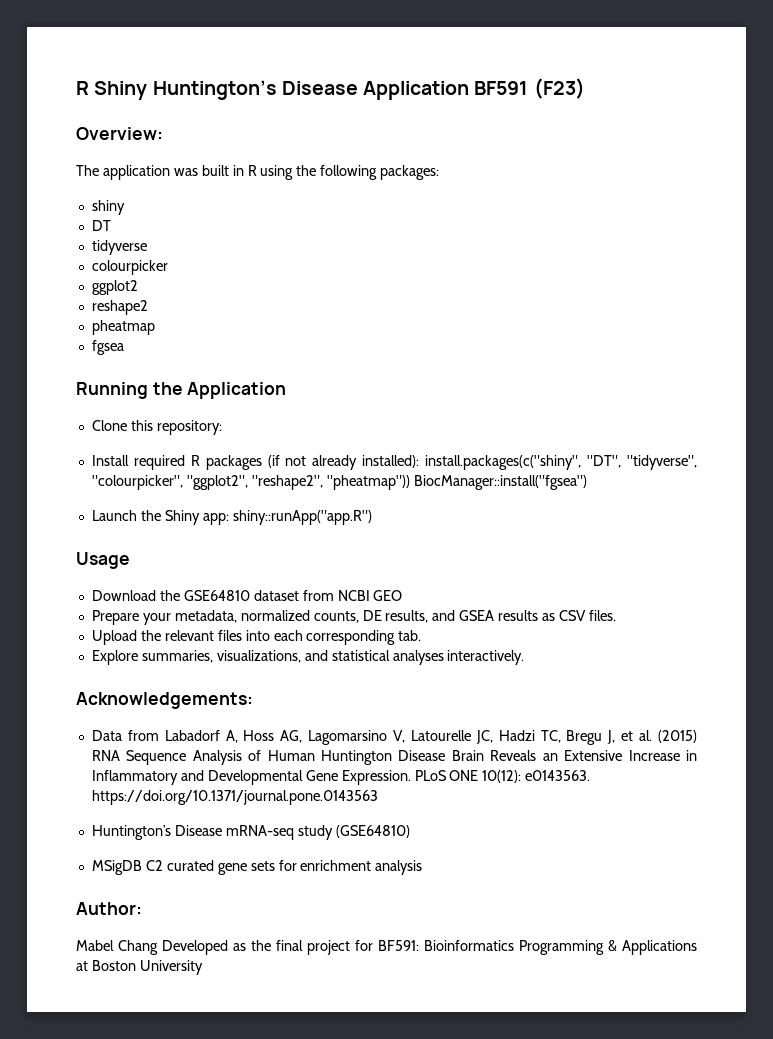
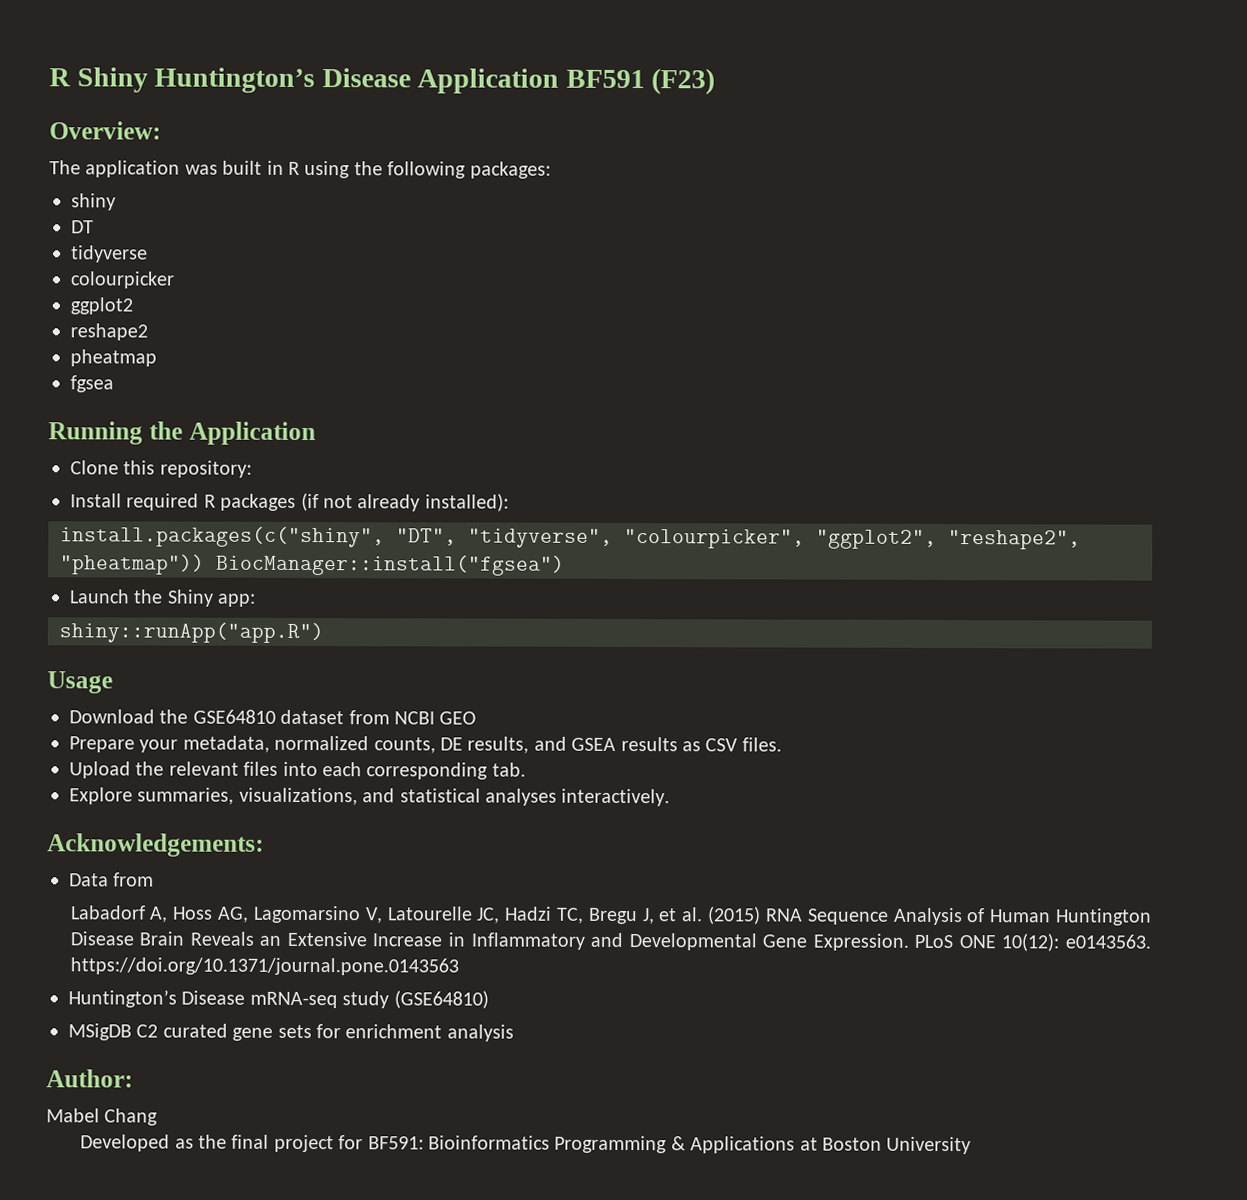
- Install required R packages (if not already installed): install.packages(c("shiny", "DT", "tidyverse", "colourpicker", "ggplot2", "reshape2", "pheatmap")) BiocManager::install("fgsea")
+ Install required R packages (if not already installed):
+ install.packages(c("shiny", "DT", "tidyverse", "colourpicker", "ggplot2", "reshape2", "pheatmap")) BiocManager::install("fgsea")
- Launch the Shiny app: shiny::runApp("app.R")
+ Launch the Shiny app:
+ shiny::runApp("app.R")
- Data from Labadorf A, Hoss AG, Lagomarsino V, Latourelle JC, Hadzi TC, Bregu J, et al. (2015) RNA Sequence Analysis of Human Huntington Disease Brain Reveals an Extensive Increase in Inflammatory and Developmental Gene Expression.
+ Data from
+ Labadorf A, Hoss AG, Lagomarsino V, Latourelle JC, Hadzi TC, Bregu J, et al. (2015) RNA Sequence Analysis of Human Huntington Disease Brain Reveals an Extensive Increase in Inflammatory and Developmental Gene Expression.
- Mabel Chang Developed as the final project for BF591: Bioinformatics Programming & Applications at Boston University
+ Mabel Chang
+ Developed as the final project for BF591: Bioinformatics Programming & Applications at Boston University

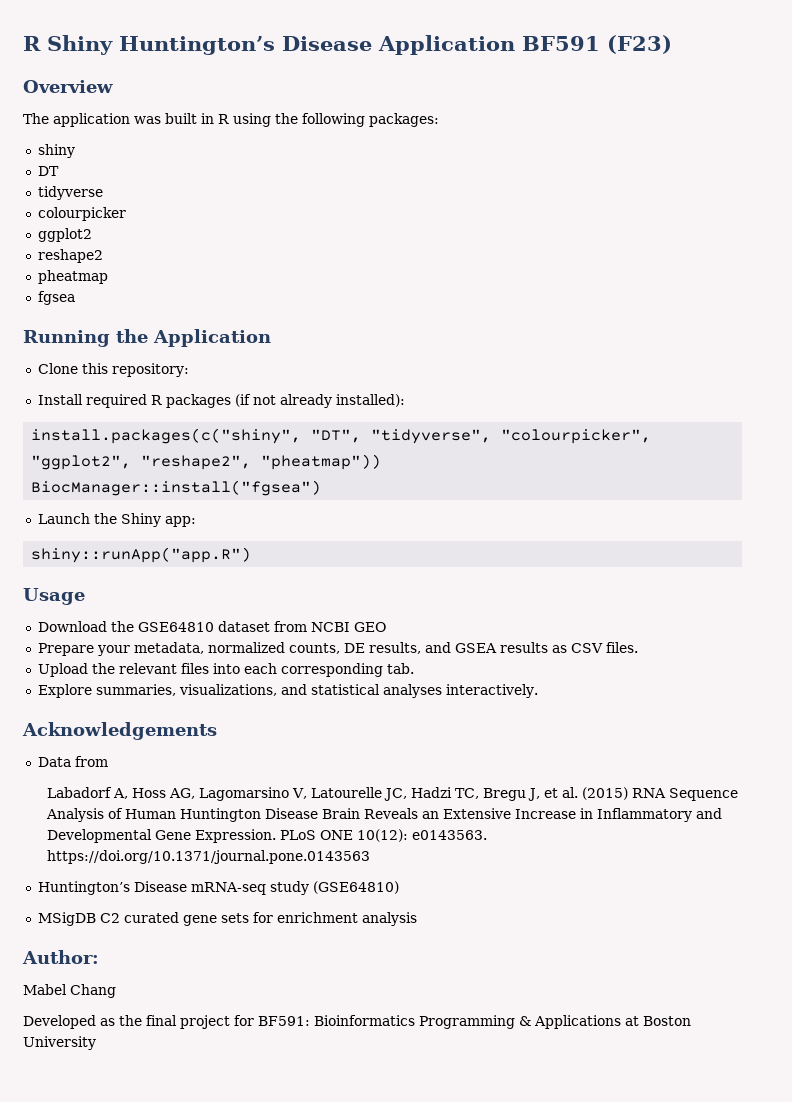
- Overview:
+ Overview
- install.packages(c("shiny", "DT", "tidyverse", "colourpicker", "ggplot2", "reshape2", "pheatmap")) BiocManager::install("fgsea")
+ install.packages(c("shiny", "DT", "tidyverse", "colourpicker", "ggplot2", "reshape2", "pheatmap"))
+ BiocManager::install("fgsea")
- Acknowledgements:
+ Acknowledgements

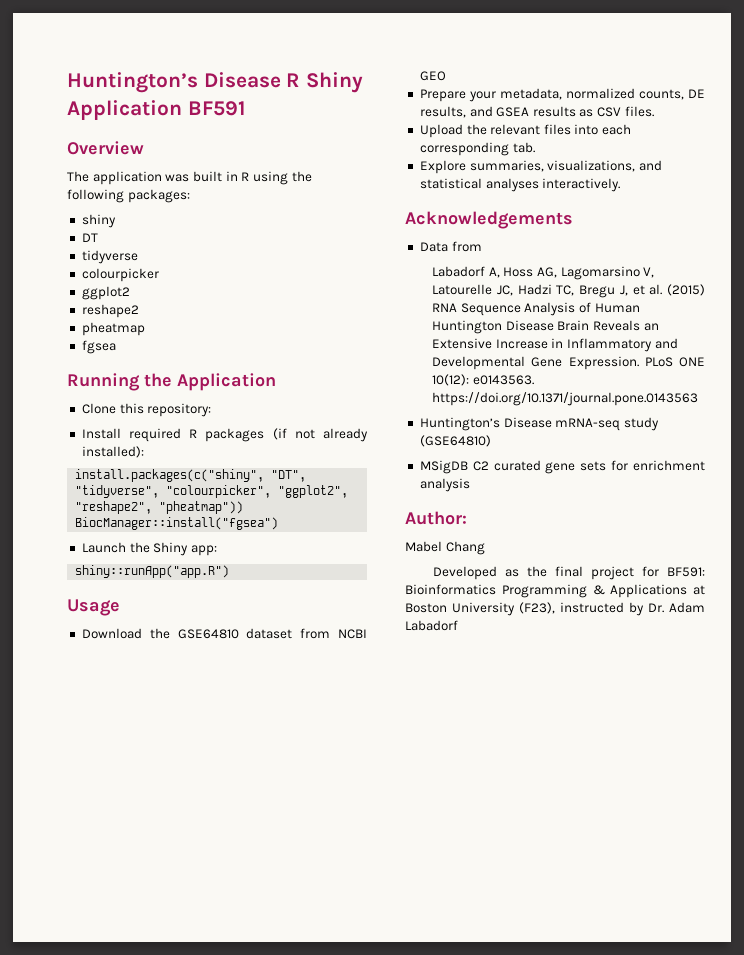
- R Shiny Huntington’s Disease Application BF591 (F23)
+ Huntington’s Disease R Shiny Application BF591
- Developed as the final project for BF591: Bioinformatics Programming & Applications at Boston University
+ Developed as the final project for BF591: Bioinformatics Programming & Applications at Boston University (F23), instructed by Dr. Adam Labadorf

